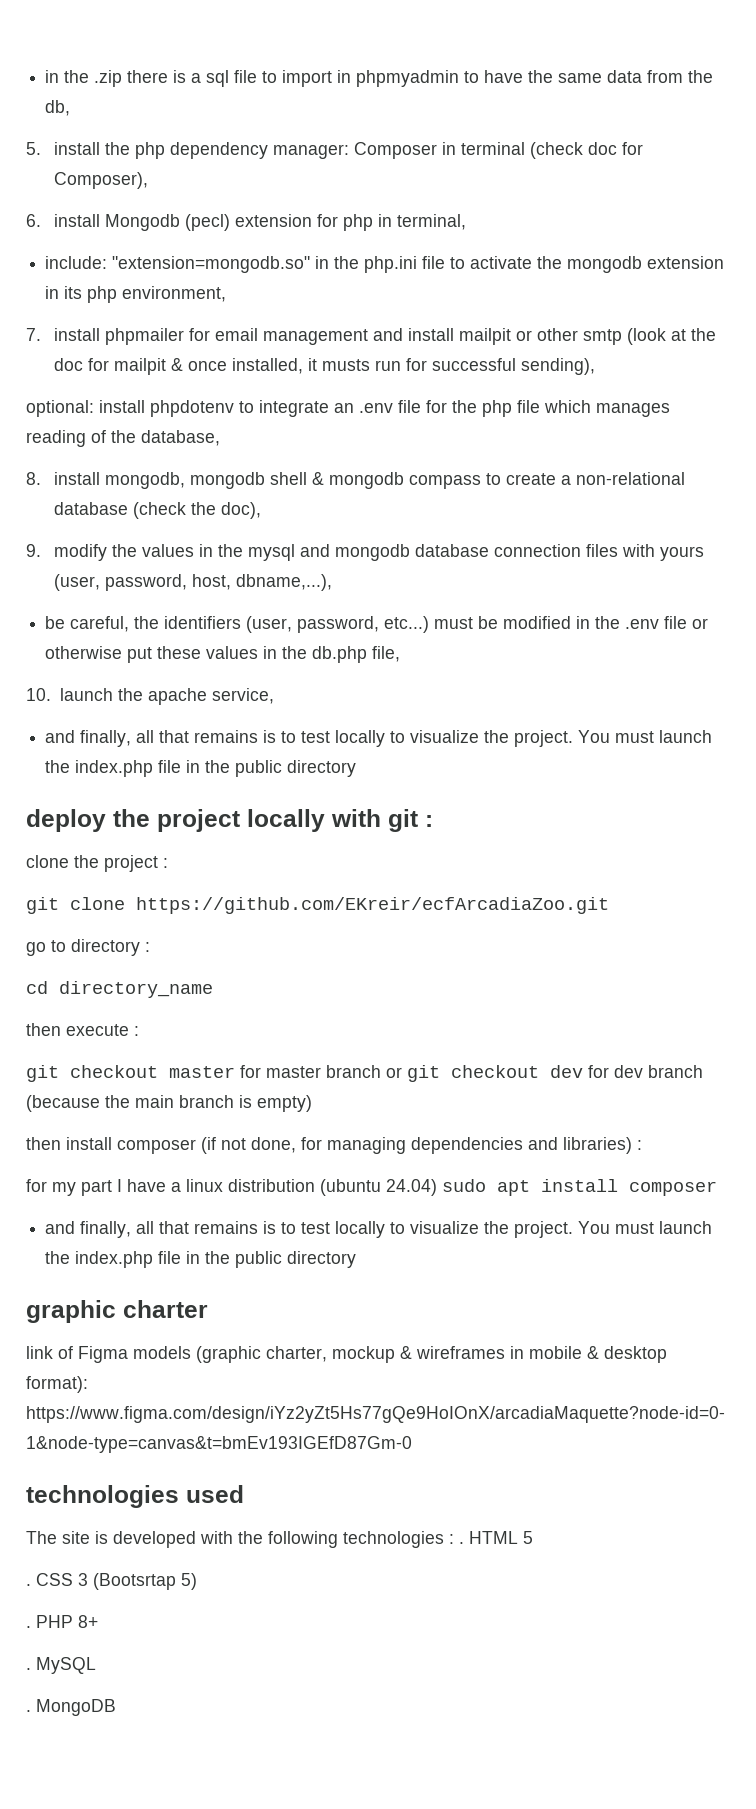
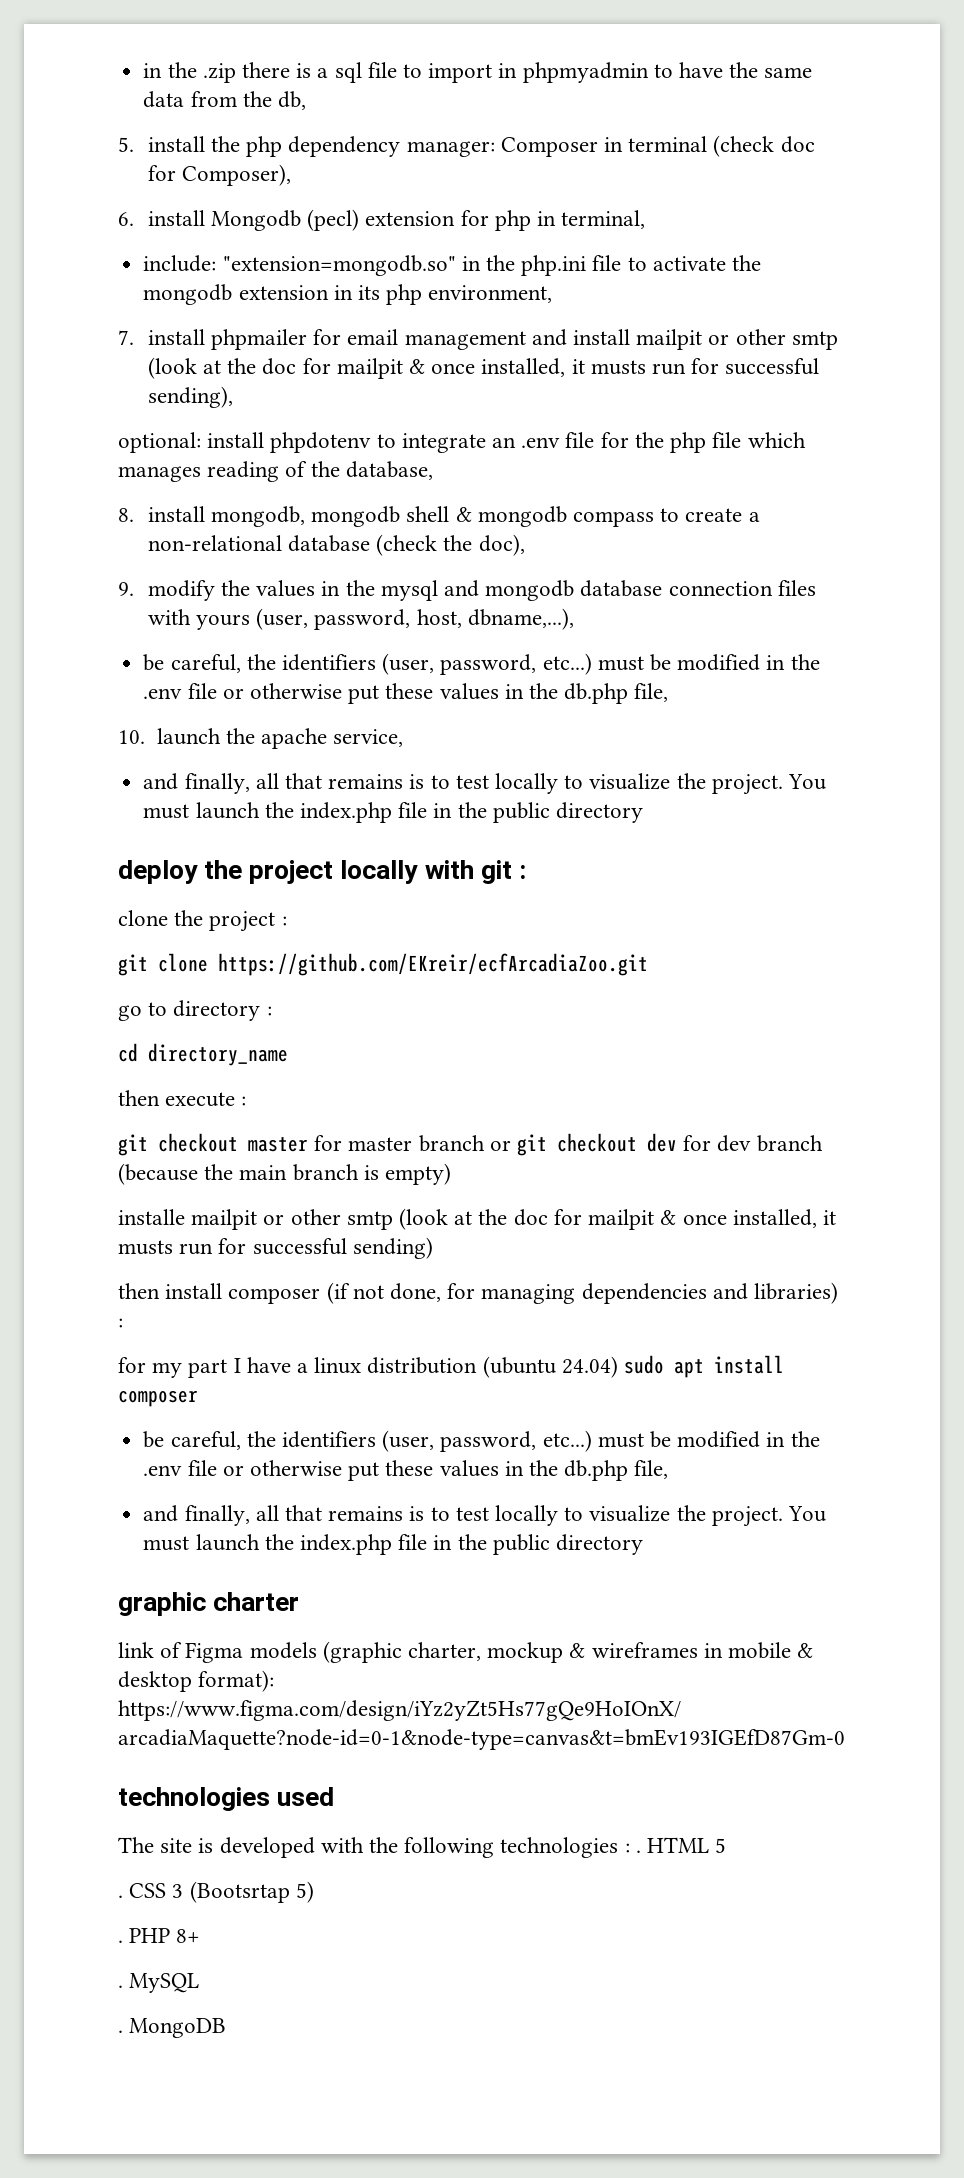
+ installe mailpit or other smtp (look at the doc for mailpit & once installed, it musts run for successful sending)
  for my part I have a linux distribution (ubuntu 24.04) sudo apt install composer
+ be careful, the identifiers (user, password, etc...) must be modified in the .env file or otherwise put these values in the db.php file,

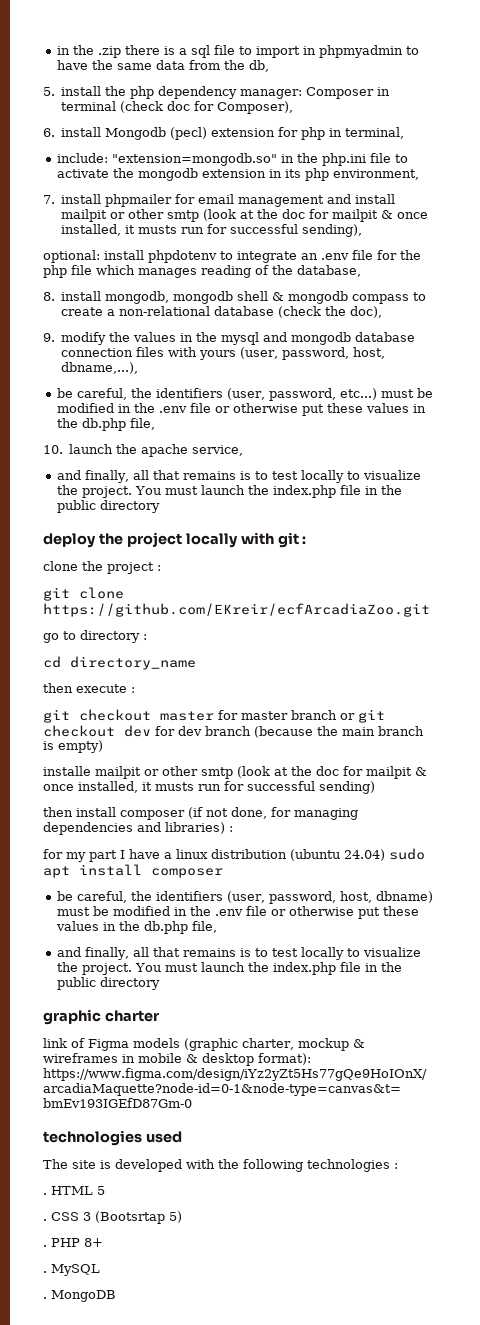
  for my part I have a linux distribution (ubuntu 24.04) sudo apt install composer
- be careful, the identifiers (user, password, etc...) must be modified in the .env file or otherwise put these values in the db.php file,
+ be careful, the identifiers (user, password, host, dbname) must be modified in the .env file or otherwise put these values in the db.php file,
- The site is developed with the following technologies : .
+ The site is developed with the following technologies :
+ .

